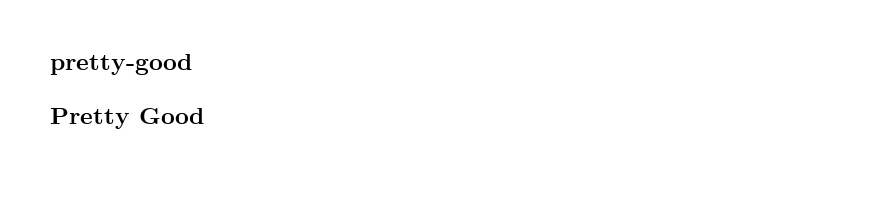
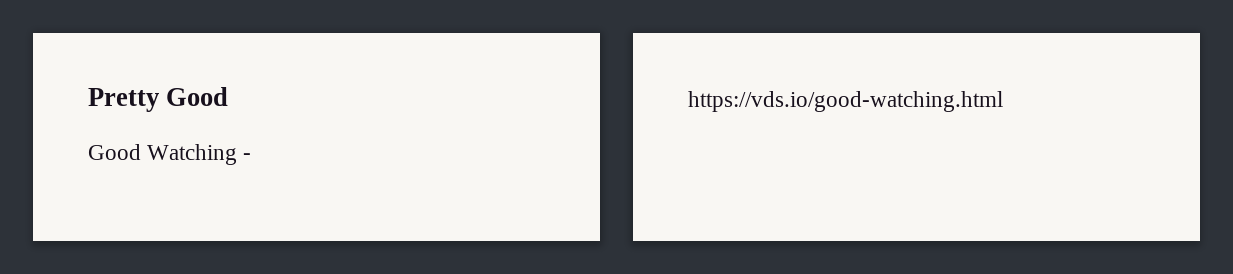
- pretty-good
+ Good Watching - https://vds.io/good-watching.html

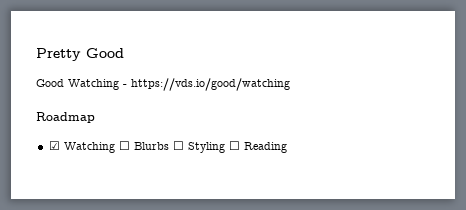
- Good Watching - https://vds.io/good-watching.html
+ Good Watching - https://vds.io/good/watching
+ Roadmap
+ ☑ Watching ☐ Blurbs ☐ Styling ☐ Reading

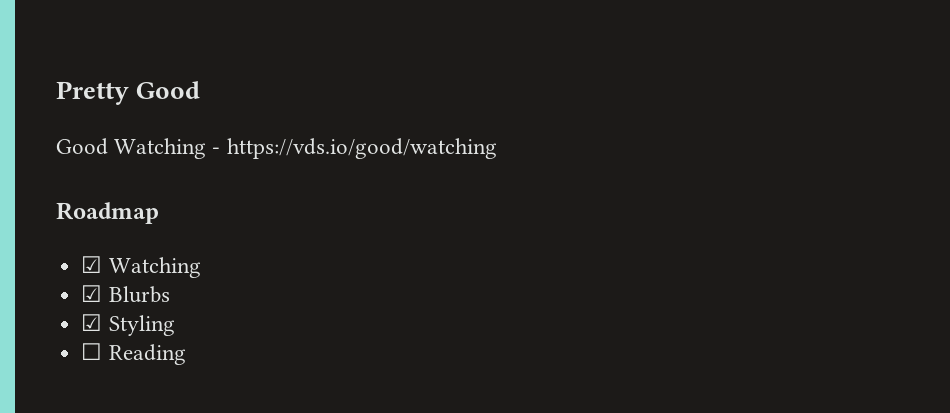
- ☑ Watching ☐ Blurbs ☐ Styling ☐ Reading
+ ☑ Watching
+ ☑ Blurbs
+ ☑ Styling
+ ☐ Reading

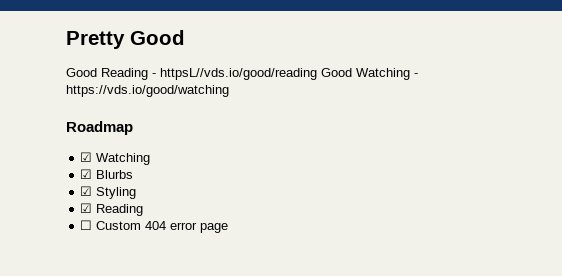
- Good Watching - https://vds.io/good/watching
+ Good Reading - httpsL//vds.io/good/reading Good Watching - https://vds.io/good/watching
+ ☑ Reading
- ☐ Reading
+ ☐ Custom 404 error page

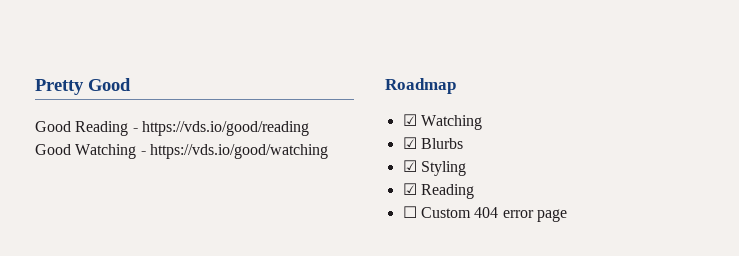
- Good Reading - httpsL//vds.io/good/reading Good Watching - https://vds.io/good/watching
+ Good Reading - https://vds.io/good/reading
+ Good Watching - https://vds.io/good/watching

